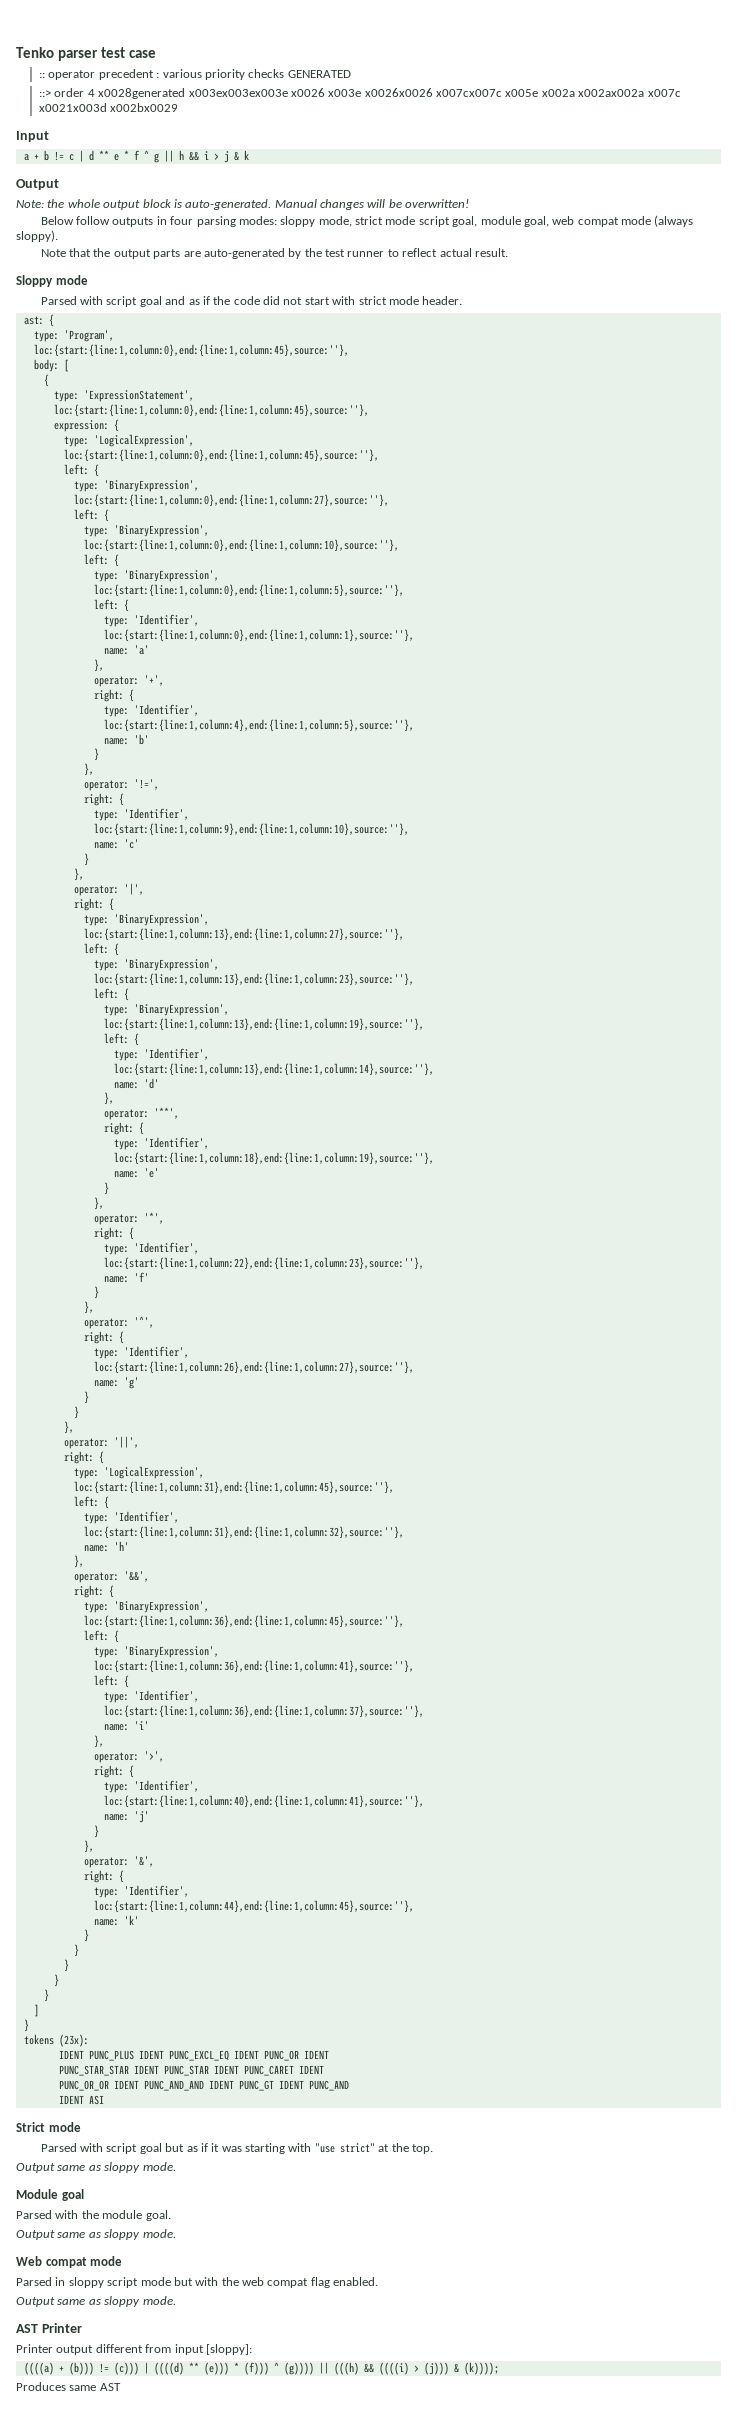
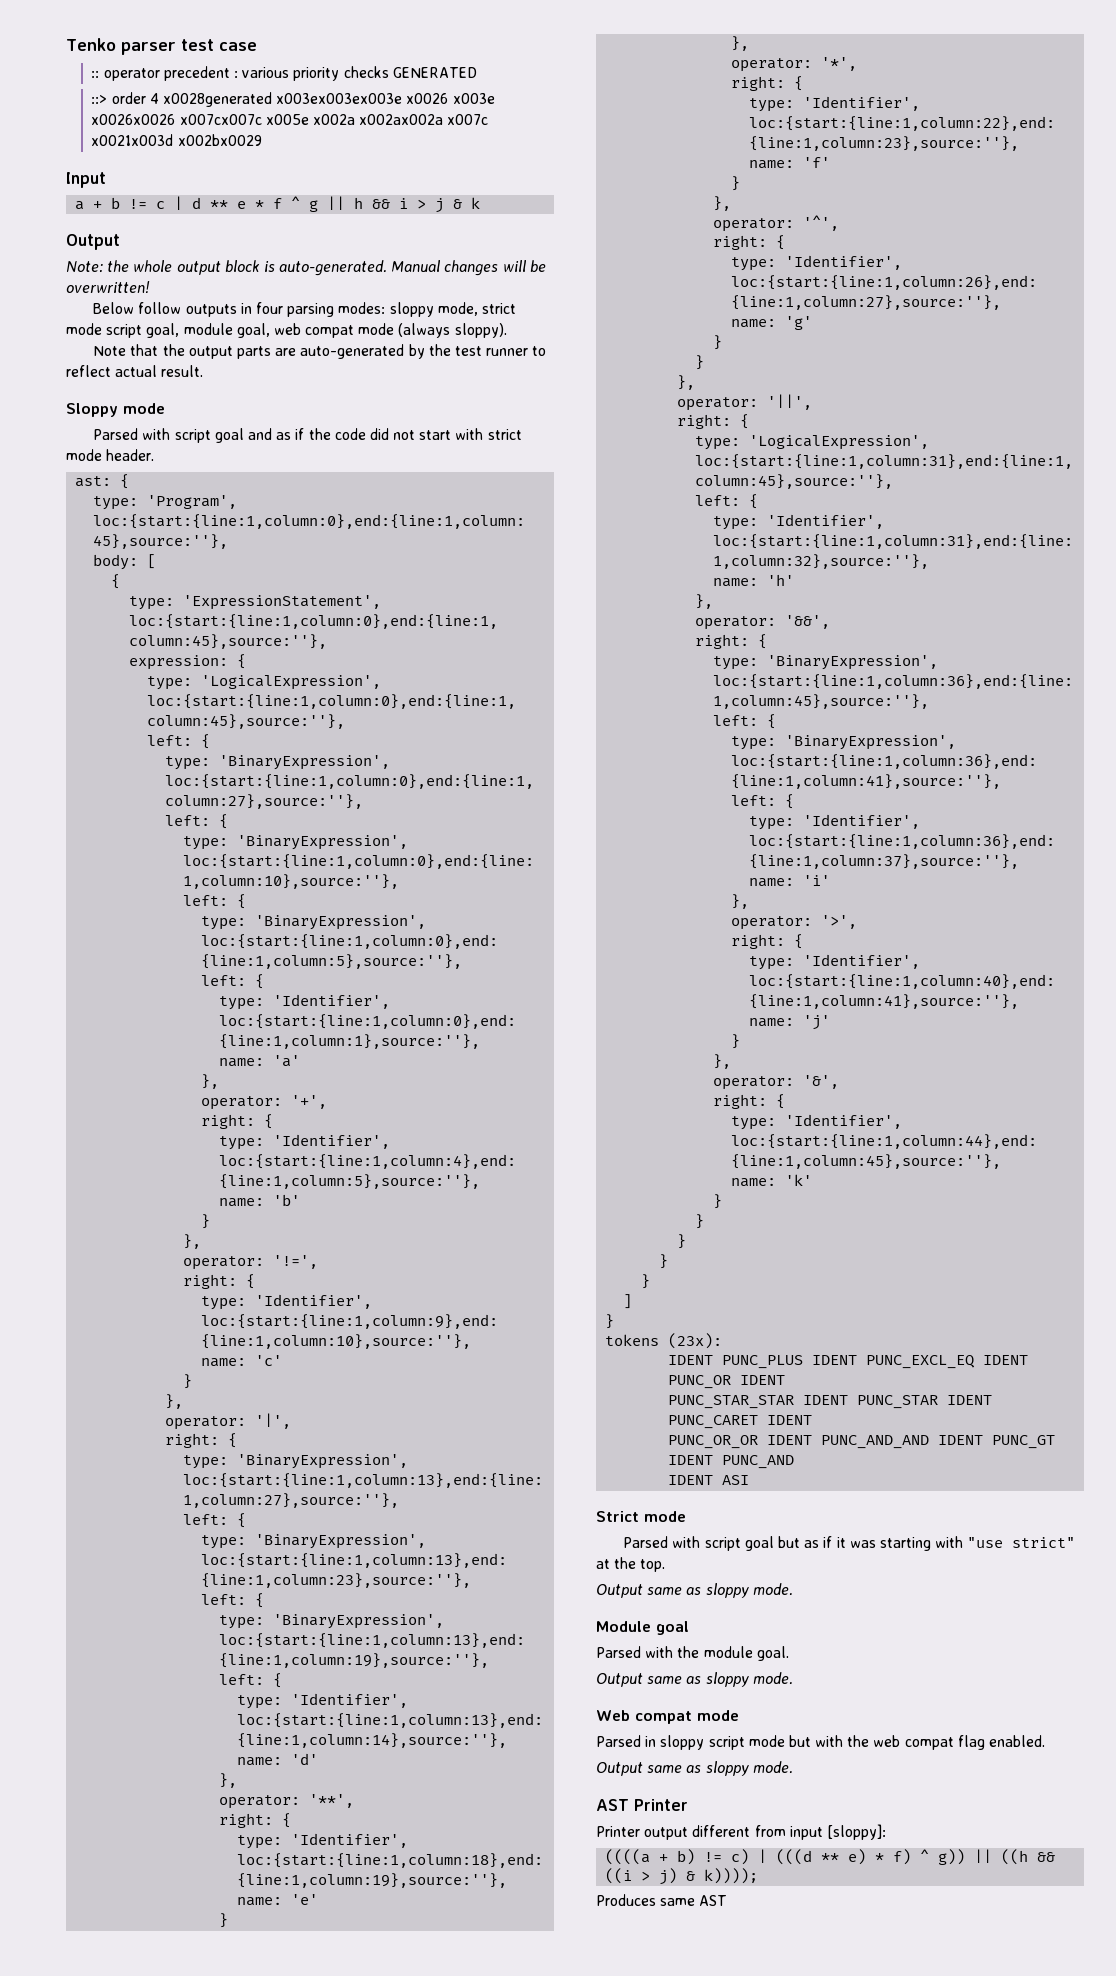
- ((((a) + (b))) != (c))) | ((((d) ** (e))) * (f))) ^ (g)))) || (((h) && ((((i) > (j))) & (k))));
+ ((((a + b) != c) | (((d ** e) * f) ^ g)) || ((h && ((i > j) & k))));

